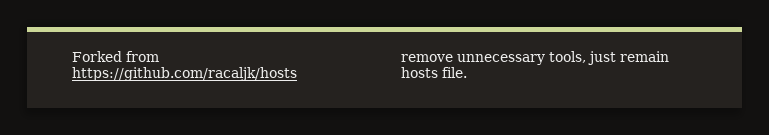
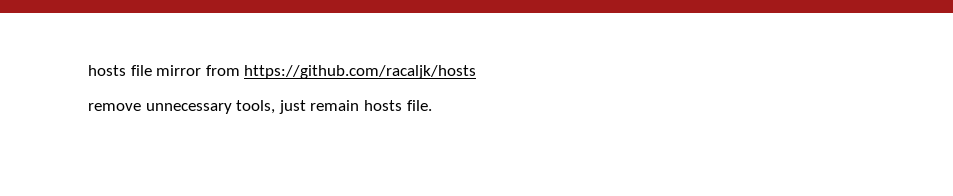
- Forked from https://github.com/racaljk/hosts
+ hosts file mirror from https://github.com/racaljk/hosts

